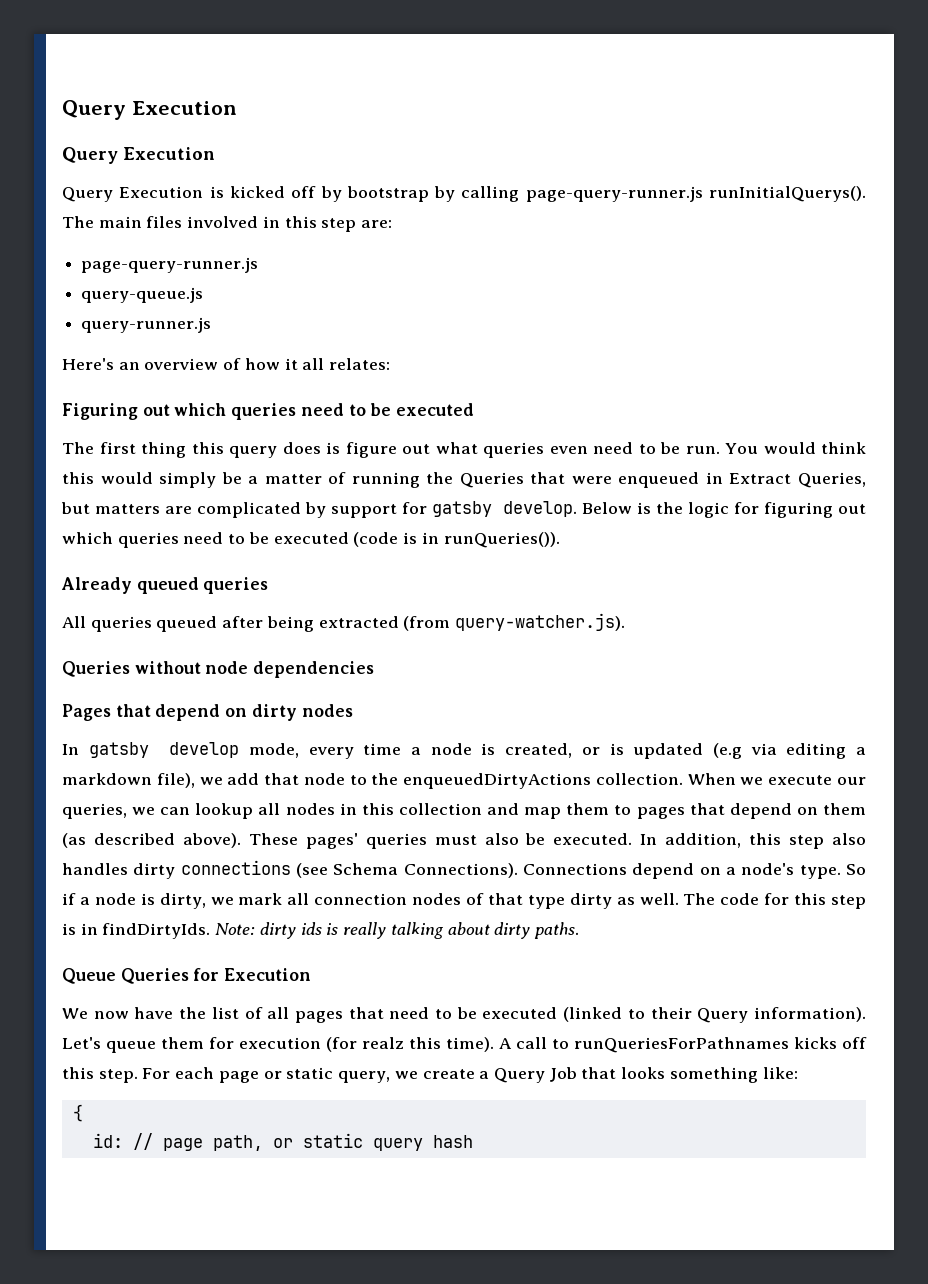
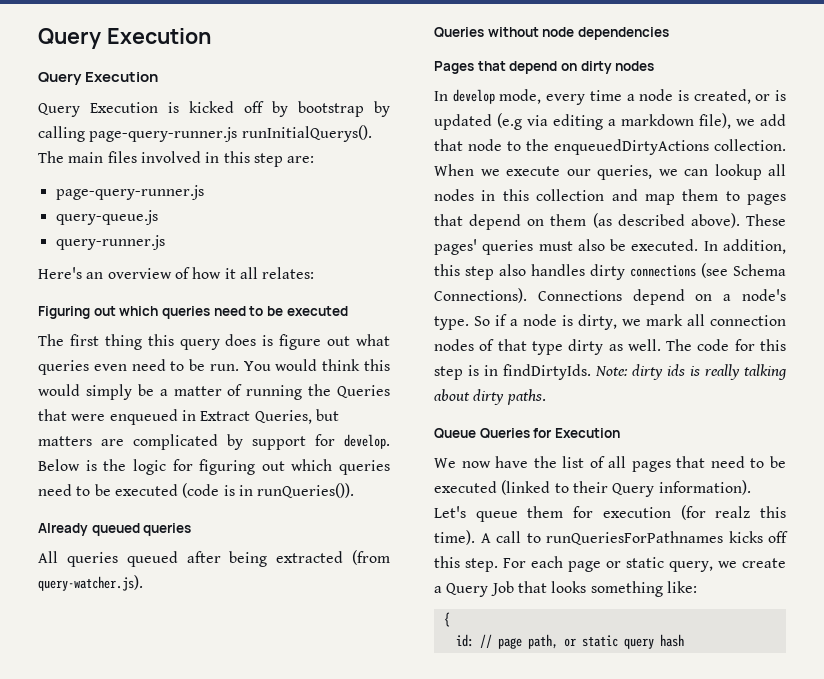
- You would think this would simply be a matter of running the Queries that were enqueued in Extract Queries, but matters are complicated by support for gatsby develop.
+ You would think this would simply be a matter of running the Queries that were enqueued in Extract Queries, but matters are complicated by support for develop.
- In gatsby develop mode, every time a node is created, or is updated (e.g via editing a markdown file), we add that node to the enqueuedDirtyActions collection.
+ In develop mode, every time a node is created, or is updated (e.g via editing a markdown file), we add that node to the enqueuedDirtyActions collection.

